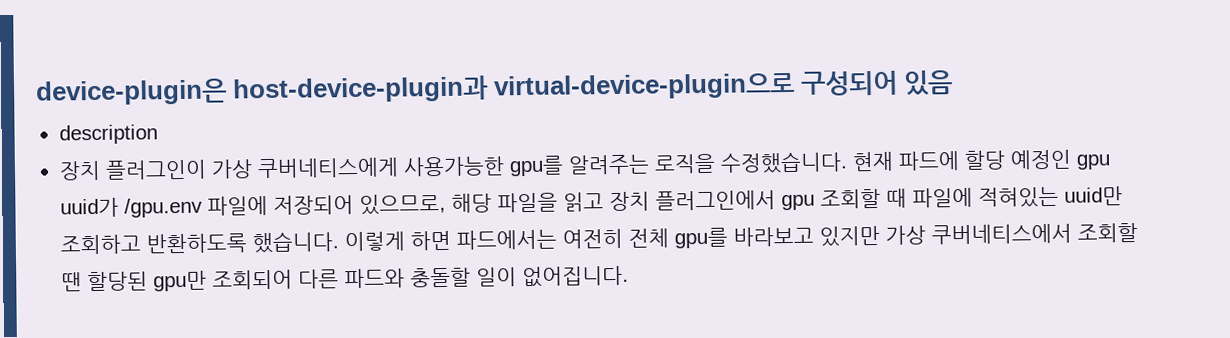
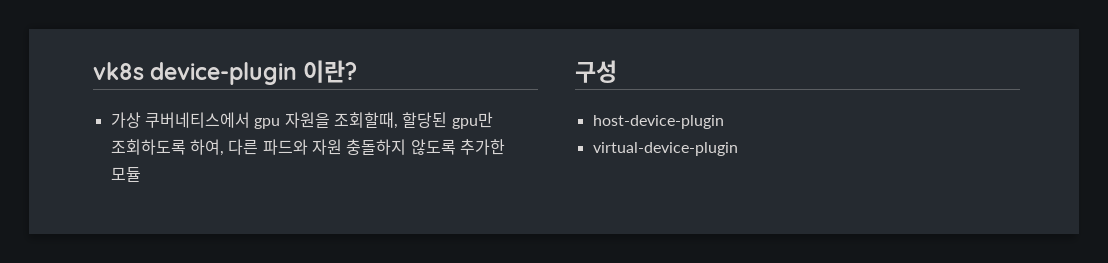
- device-plugin은 host-device-plugin과 virtual-device-plugin으로 구성되어 있음
- description
- 장치 플러그인이 가상 쿠버네티스에게 사용가능한 gpu를 알려주는 로직을 수정했습니다. 현재 파드에 할당 예정인 gpu uuid가 /gpu.env 파일에 저장되어 있으므로, 해당 파일을 읽고 장치 플러그인에서 gpu 조회할 때 파일에 적혀있는 uuid만 조회하고 반환하도록 했습니다. 이렇게 하면 파드에서는 여전히 전체 gpu를 바라보고 있지만 가상 쿠버네티스에서 조회할 땐 할당된 gpu만 조회되어 다른 파드와 충돌할 일이 없어집니다.
+ vk8s device-plugin 이란?
+ 가상 쿠버네티스에서 gpu 자원을 조회할때, 할당된 gpu만 조회하도록 하여, 다른 파드와 자원 충돌하지 않도록 추가한 모듈
+ 구성
+ host-device-plugin
+ virtual-device-plugin

